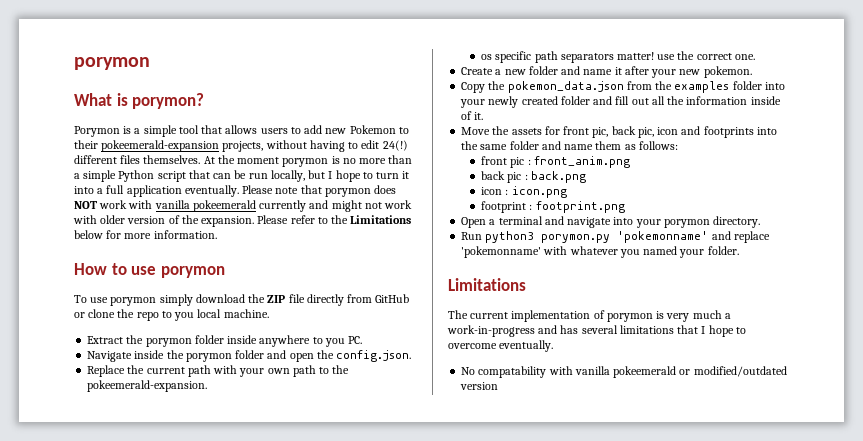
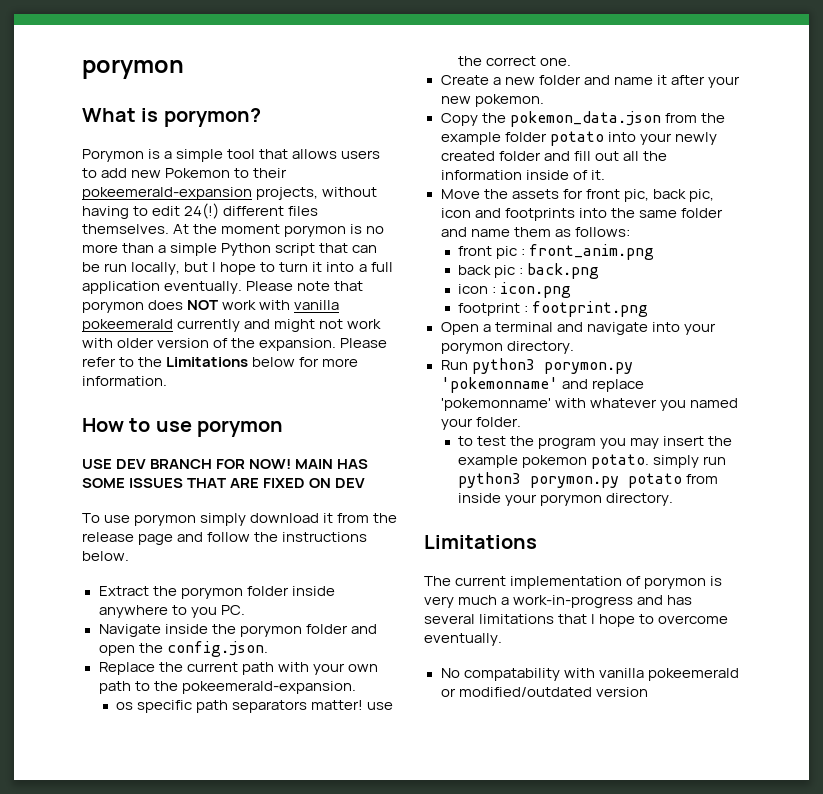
+ USE DEV BRANCH FOR NOW! MAIN HAS SOME ISSUES THAT ARE FIXED ON DEV
- To use porymon simply download the ZIP file directly from GitHub or clone the repo to you local machine.
+ To use porymon simply download it from the release page and follow the instructions below.
- Copy the pokemon_data.json from the examples folder into your newly created folder and fill out all the information inside of it.
+ Copy the pokemon_data.json from the example folder potato into your newly created folder and fill out all the information inside of it.
+ to test the program you may insert the example pokemon potato. simply run python3 porymon.py potato from inside your porymon directory.

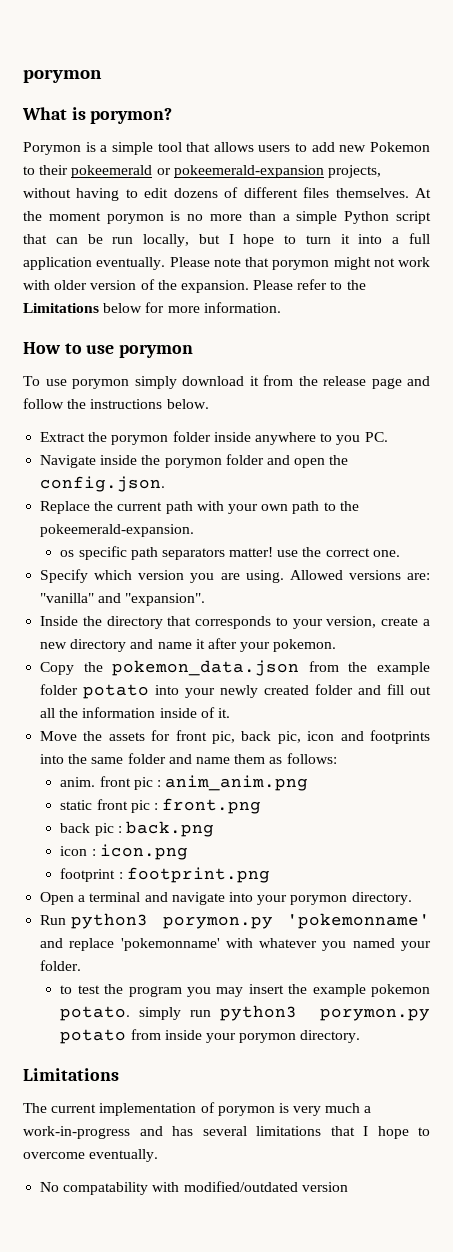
- Porymon is a simple tool that allows users to add new Pokemon to their pokeemerald-expansion projects, without having to edit 24(!) different files themselves.
+ Porymon is a simple tool that allows users to add new Pokemon to their pokeemerald or pokeemerald-expansion projects, without having to edit dozens of different files themselves.
- Please note that porymon does NOT work with vanilla pokeemerald currently and might not work with older version of the expansion.
+ Please note that porymon might not work with older version of the expansion.
- USE DEV BRANCH FOR NOW! MAIN HAS SOME ISSUES THAT ARE FIXED ON DEV
- Create a new folder and name it after your new pokemon.
+ Specify which version you are using. Allowed versions are: "vanilla" and "expansion".
+ Inside the directory that corresponds to your version, create a new directory and name it after your pokemon.
- front pic : front_anim.png
+ anim. front pic : anim_anim.png
+ static front pic : front.png
- No compatability with vanilla pokeemerald or modified/outdated version
+ No compatability with modified/outdated version

